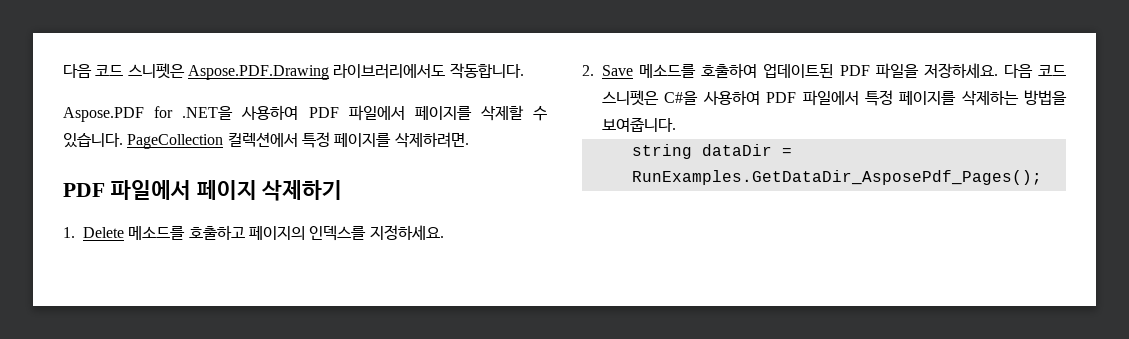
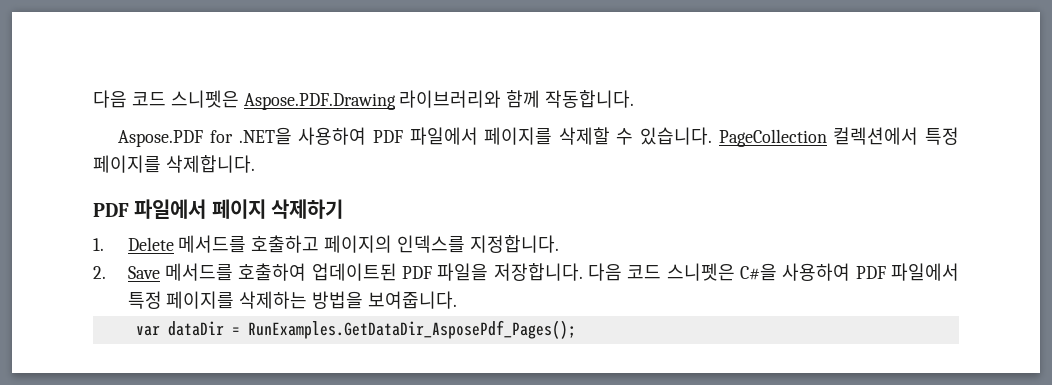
- 다음 코드 스니펫은 Aspose.PDF.Drawing 라이브러리에서도 작동합니다.
+ 다음 코드 스니펫은 Aspose.PDF.Drawing 라이브러리와 함께 작동합니다.
- PageCollection 컬렉션에서 특정 페이지를 삭제하려면.
+ PageCollection 컬렉션에서 특정 페이지를 삭제합니다.
- 1. Delete 메소드를 호출하고 페이지의 인덱스를 지정하세요.
+ 1. Delete 메서드를 호출하고 페이지의 인덱스를 지정합니다.
- 2. Save 메소드를 호출하여 업데이트된 PDF 파일을 저장하세요.
+ 2. Save 메서드를 호출하여 업데이트된 PDF 파일을 저장합니다.
- string dataDir = RunExamples.GetDataDir_AsposePdf_Pages();
+ var dataDir = RunExamples.GetDataDir_AsposePdf_Pages();

